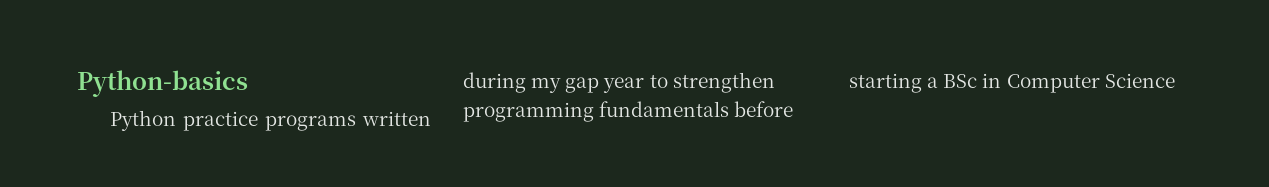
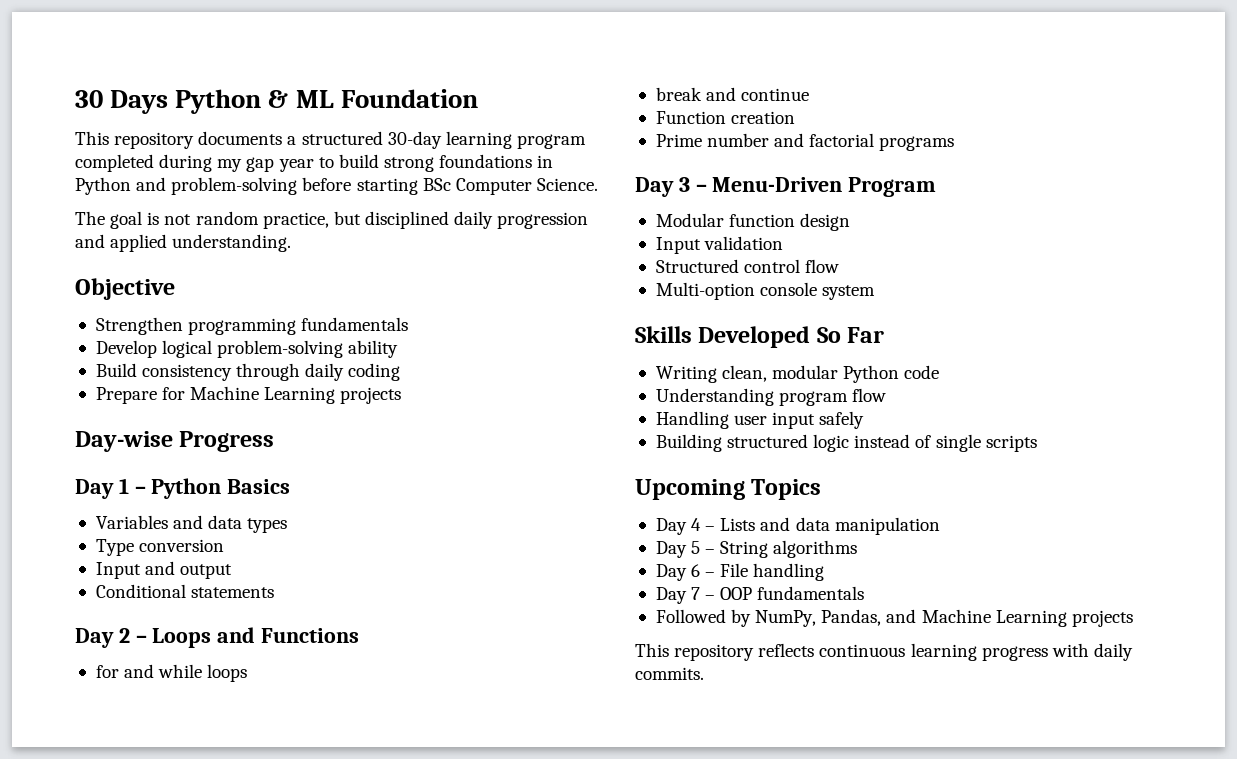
- Python-basics
- Python practice programs written during my gap year to strengthen programming fundamentals before starting a BSc in Computer Science
+ 30 Days Python & ML Foundation
+ This repository documents a structured 30-day learning program completed during my gap year to build strong foundations in Python and problem-solving before starting BSc Computer Science.
+ The goal is not random practice, but disciplined daily progression and applied understanding.
+ Objective
+ Strengthen programming fundamentals
+ Develop logical problem-solving ability
+ Build consistency through daily coding
+ Prepare for Machine Learning projects
+ Day-wise Progress
+ Day 1 – Python Basics
+ Variables and data types
+ Type conversion
+ Input and output
+ Conditional statements
+ Day 2 – Loops and Functions
+ for and while loops
+ break and continue
+ Function creation
+ Prime number and factorial programs
+ Day 3 – Menu-Driven Program
+ Modular function design
+ Input validation
+ Structured control flow
+ Multi-option console system
+ Skills Developed So Far
+ Writing clean, modular Python code
+ Understanding program flow
+ Handling user input safely
+ Building structured logic instead of single scripts
+ Upcoming Topics
+ Day 4 – Lists and data manipulation
+ Day 5 – String algorithms
+ Day 6 – File handling
+ Day 7 – OOP fundamentals
+ Followed by NumPy, Pandas, and Machine Learning projects
+ This repository reflects continuous learning progress with daily commits.

